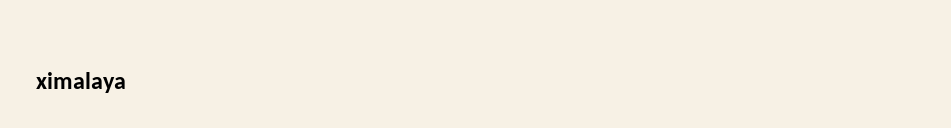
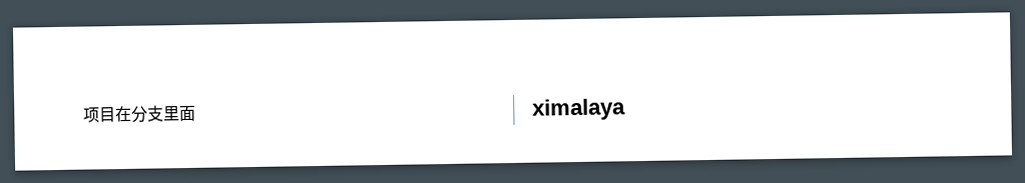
+ 项目在分支里面

